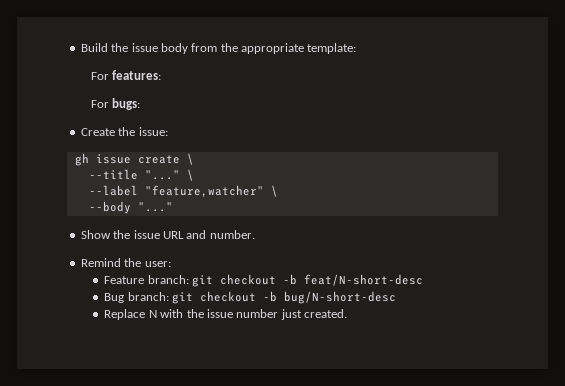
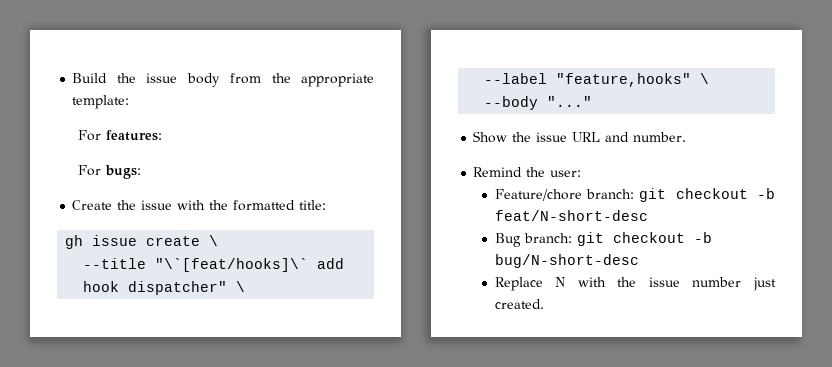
- Create the issue:
+ Create the issue with the formatted title:
- --title "..." \
+ --title "\`[feat/hooks]\` add hook dispatcher" \
- --label "feature,watcher" \
+ --label "feature,hooks" \
- Feature branch: git checkout -b feat/N-short-desc
+ Feature/chore branch: git checkout -b feat/N-short-desc

